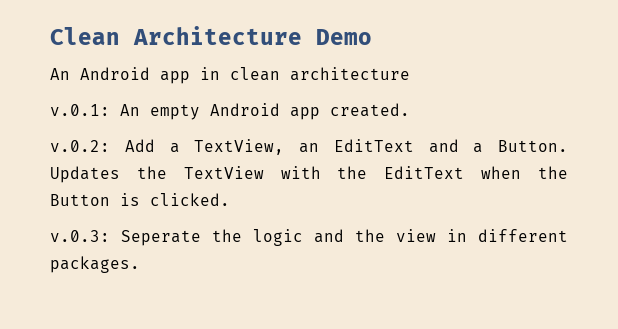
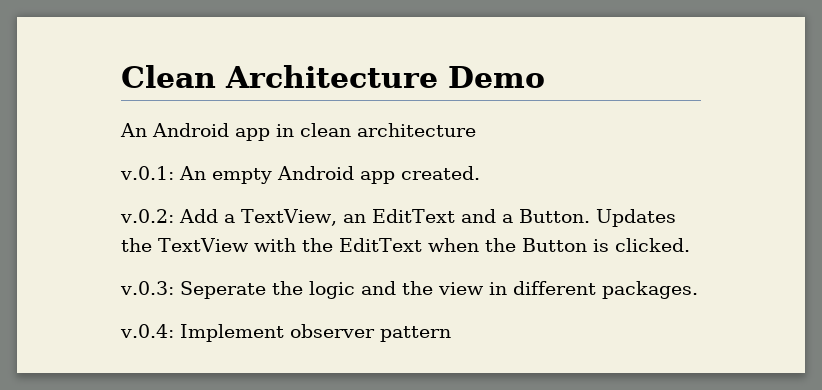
+ v.0.4: Implement observer pattern

